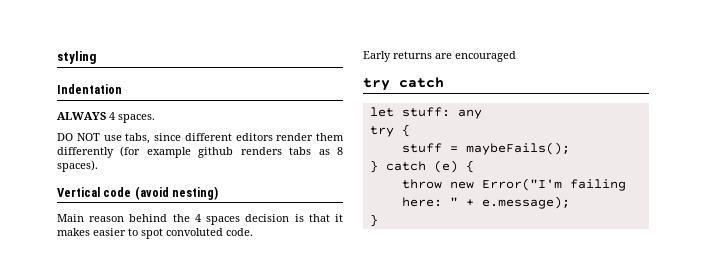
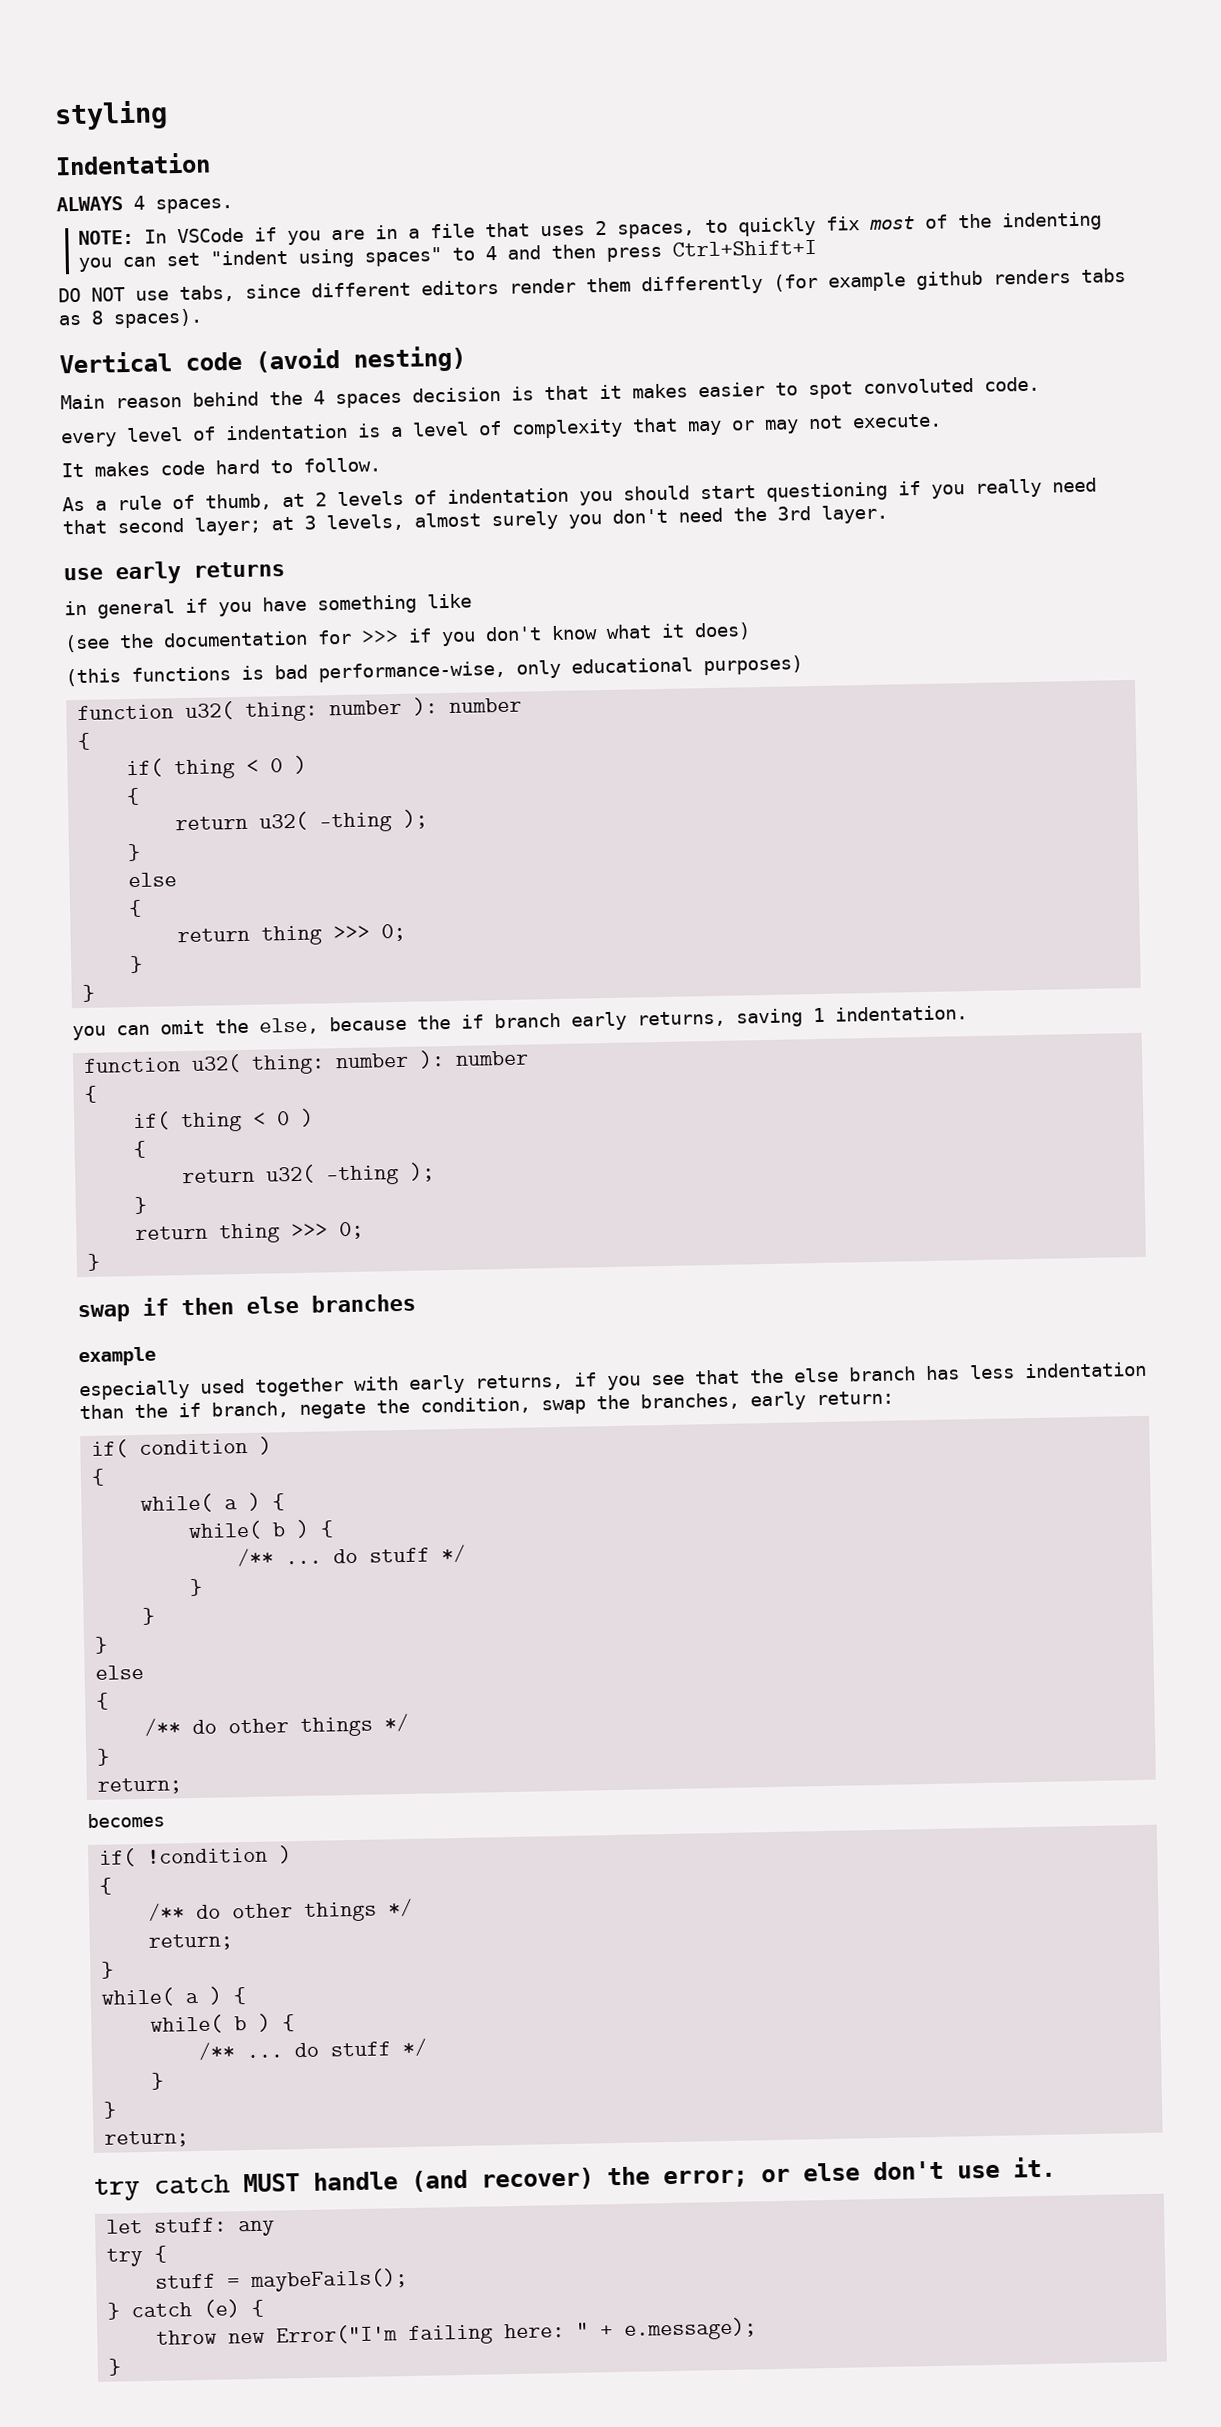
+ NOTE: In VSCode if you are in a file that uses 2 spaces, to quickly fix most of the indenting you can set "indent using spaces" to 4 and then press Ctrl+Shift+I
- Early returns are encouraged
- try catch
+ every level of indentation is a level of complexity that may or may not execute.
+ It makes code hard to follow.
+ As a rule of thumb, at 2 levels of indentation you should start questioning if you really need that second layer; at 3 levels, almost surely you don't need the 3rd layer.
+ use early returns
+ in general if you have something like
+ (see the documentation for >>> if you don't know what it does)
+ (this functions is bad performance-wise, only educational purposes)
+ function u32( thing: number ): number
+ {
+ if( thing < 0 )
+ {
+ return u32( -thing );
+ }
+ else
+ {
+ return thing >>> 0;
+ }
+ }
+ you can omit the else, because the if branch early returns, saving 1 indentation.
+ function u32( thing: number ): number
+ {
+ if( thing < 0 )
+ {
+ return u32( -thing );
+ }
+ return thing >>> 0;
+ }
+ swap if then else branches
+ example
+ especially used together with early returns, if you see that the else branch has less indentation than the if branch, negate the condition, swap the branches, early return:
+ if( condition )
+ {
+ while( a ) {
+ while( b ) {
+ /** ... do stuff */
+ }
+ }
+ }
+ else
+ {
+ /** do other things */
+ }
+ return;
+ becomes
+ if( !condition )
+ {
+ /** do other things */
+ return;
+ }
+ while( a ) {
+ while( b ) {
+ /** ... do stuff */
+ }
+ }
+ return;
+ try catch MUST handle (and recover) the error; or else don't use it.

